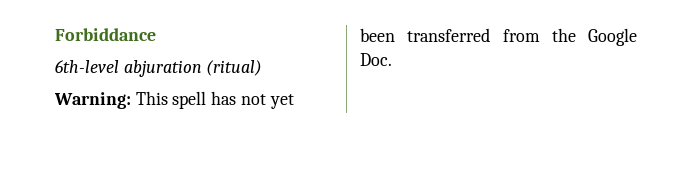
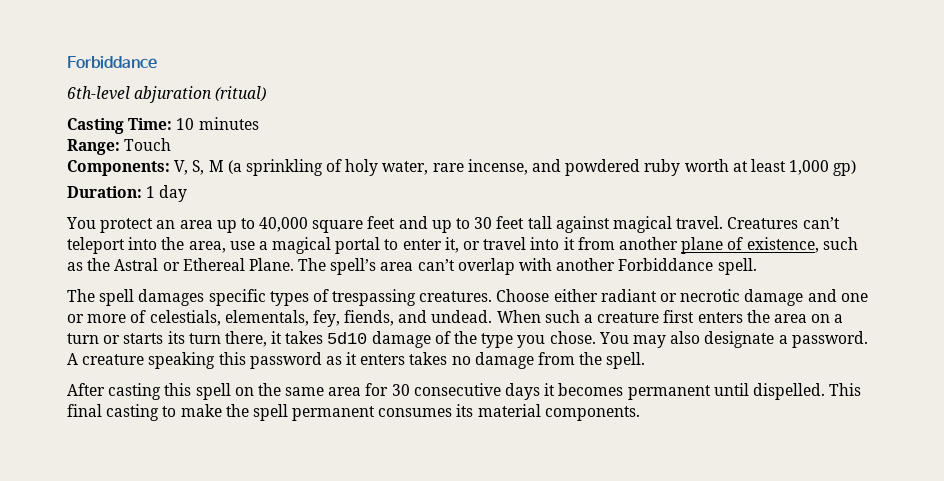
- Warning: This spell has not yet been transferred from the Google Doc.
+ Casting Time: 10 minutes
+ Range: Touch
+ Components: V, S, M (a sprinkling of holy water, rare incense, and powdered ruby worth at least 1,000 gp)
+ Duration: 1 day
+ You protect an area up to 40,000 square feet and up to 30 feet tall against magical travel. Creatures can’t teleport into the area, use a magical portal to enter it, or travel into it from another plane of existence, such as the Astral or Ethereal Plane. The spell’s area can’t overlap with another Forbiddance spell.
+ The spell damages specific types of trespassing creatures. Choose either radiant or necrotic damage and one or more of celestials, elementals, fey, fiends, and undead. When such a creature first enters the area on a turn or starts its turn there, it takes 5d10 damage of the type you chose. You may also designate a password. A creature speaking this password as it enters takes no damage from the spell.
+ After casting this spell on the same area for 30 consecutive days it becomes permanent until dispelled. This final casting to make the spell permanent consumes its material components.

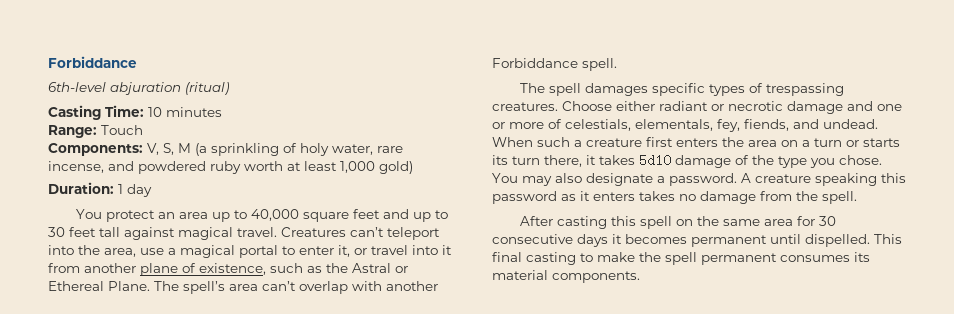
- Components: V, S, M (a sprinkling of holy water, rare incense, and powdered ruby worth at least 1,000 gp)
+ Components: V, S, M (a sprinkling of holy water, rare incense, and powdered ruby worth at least 1,000 gold)

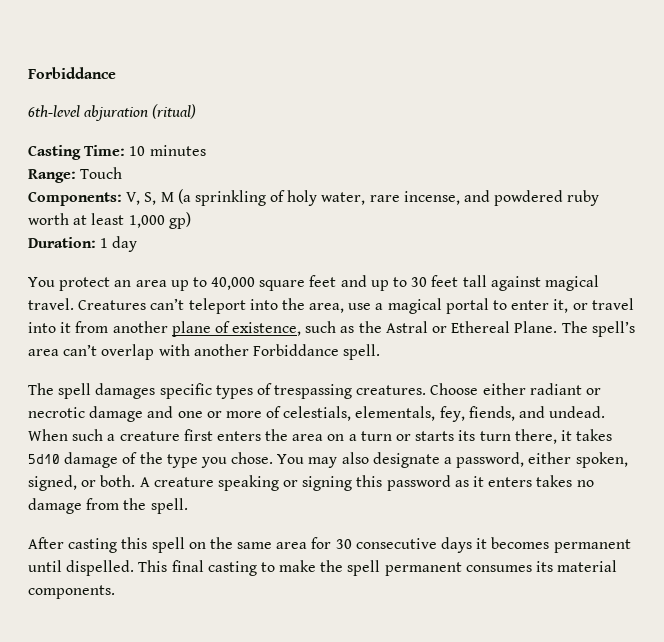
- Components: V, S, M (a sprinkling of holy water, rare incense, and powdered ruby worth at least 1,000 gold)
+ Components: V, S, M (a sprinkling of holy water, rare incense, and powdered ruby worth at least 1,000 gp)
- You may also designate a password.
+ You may also designate a password, either spoken, signed, or both.
- A creature speaking this password as it enters takes no damage from the spell.
+ A creature speaking or signing this password as it enters takes no damage from the spell.

